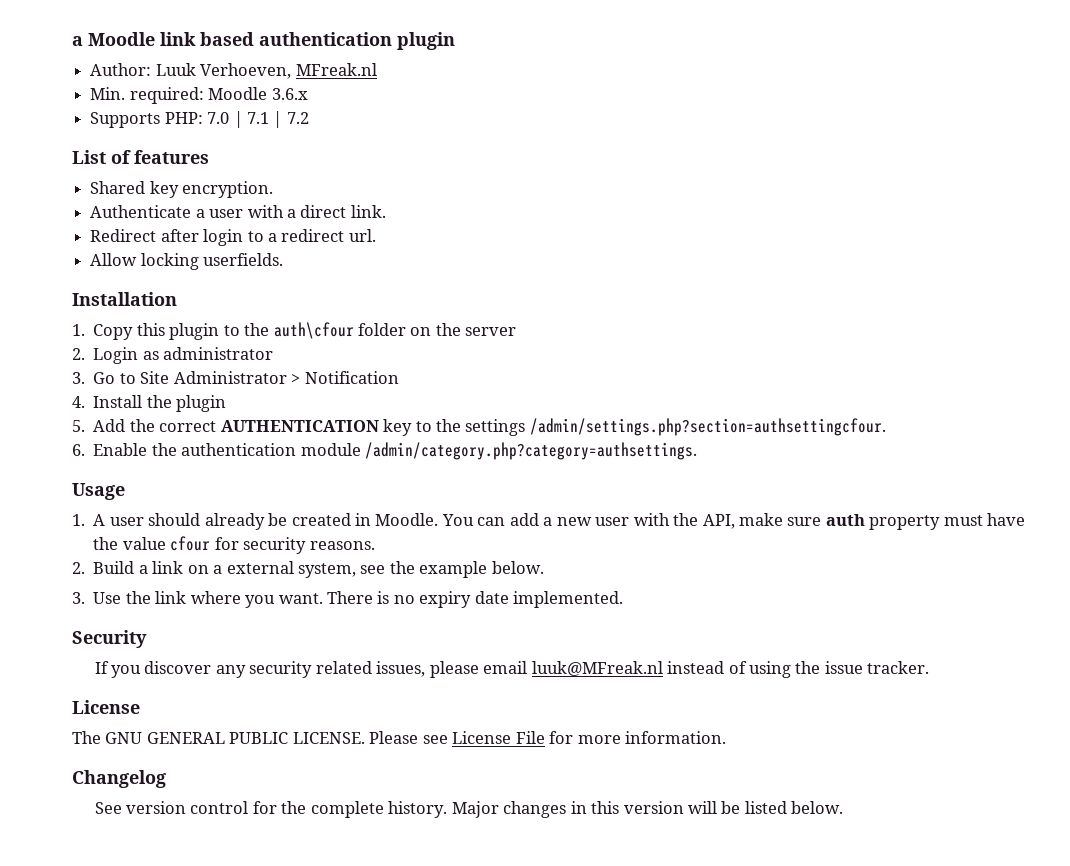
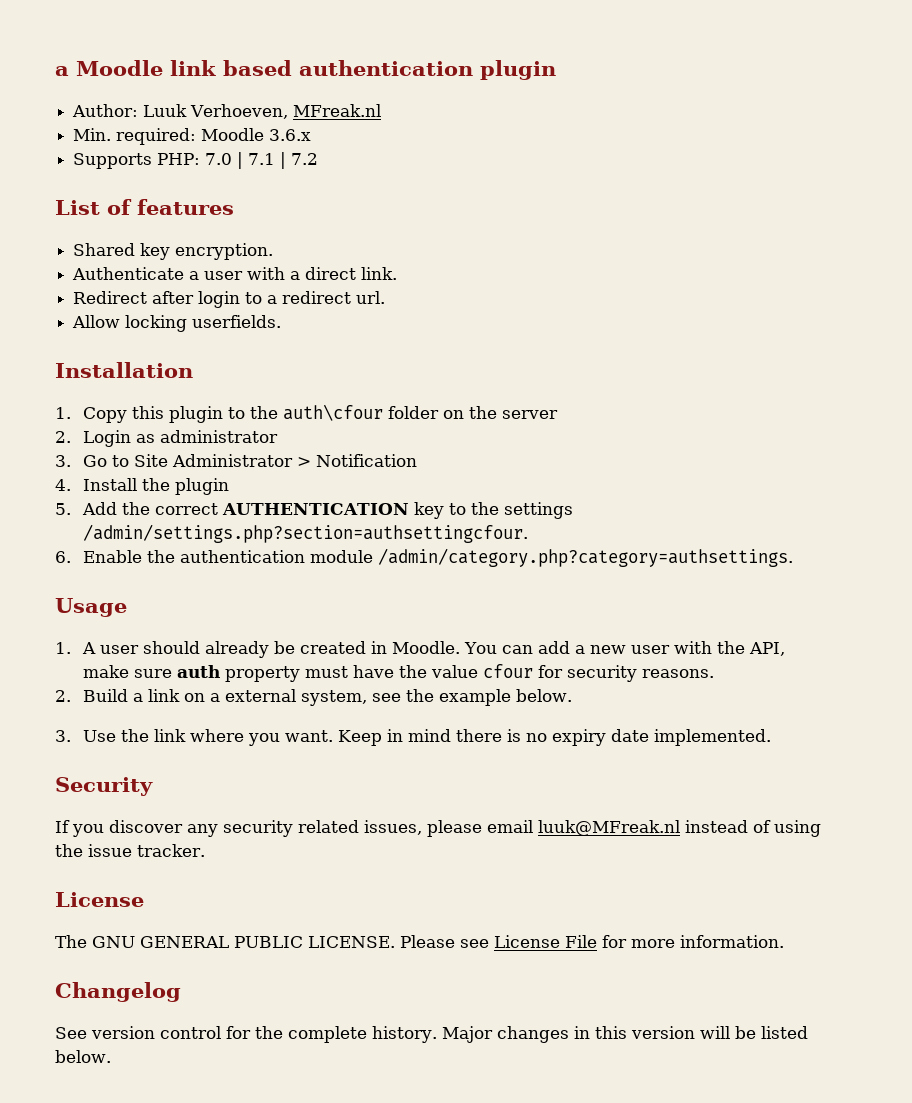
- There is no expiry date implemented.
+ Keep in mind there is no expiry date implemented.

